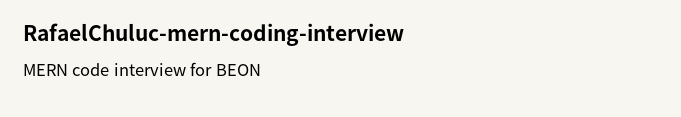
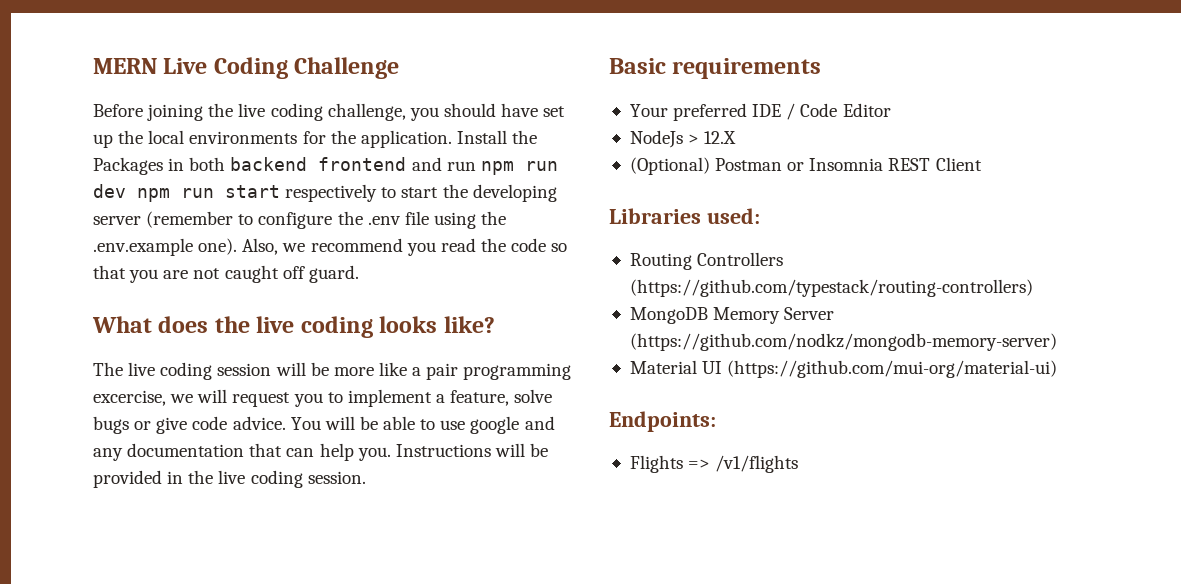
- RafaelChuluc-mern-coding-interview
- MERN code interview for BEON
+ MERN Live Coding Challenge
+ Before joining the live coding challenge, you should have set up the local environments for the application. Install the Packages in both backend frontend and run npm run dev npm run start respectively to start the developing server (remember to configure the .env file using the .env.example one). Also, we recommend you read the code so that you are not caught off guard.
+ What does the live coding looks like?
+ The live coding session will be more like a pair programming excercise, we will request you to implement a feature, solve bugs or give code advice. You will be able to use google and any documentation that can help you. Instructions will be provided in the live coding session.
+ Basic requirements
+ Your preferred IDE / Code Editor
+ NodeJs > 12.X
+ (Optional) Postman or Insomnia REST Client
+ Libraries used:
+ Routing Controllers (https://github.com/typestack/routing-controllers)
+ MongoDB Memory Server (https://github.com/nodkz/mongodb-memory-server)
+ Material UI (https://github.com/mui-org/material-ui)
+ Endpoints:
+ Flights => /v1/flights

